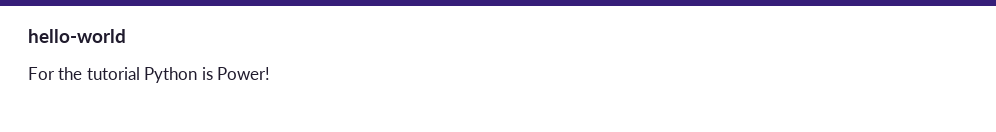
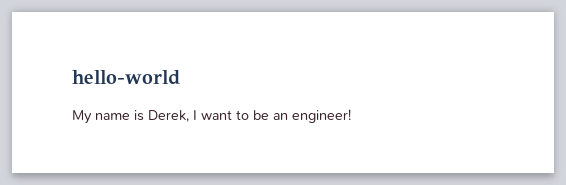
- For the tutorial Python is Power!
+ My name is Derek, I want to be an engineer!

